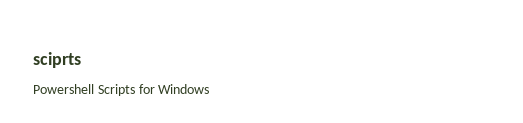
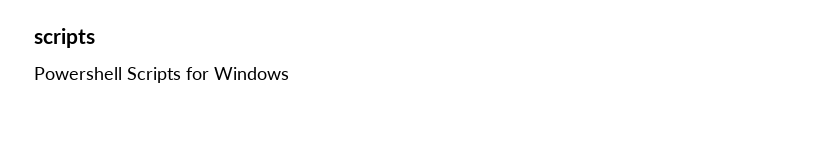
- sciprts
+ scripts

